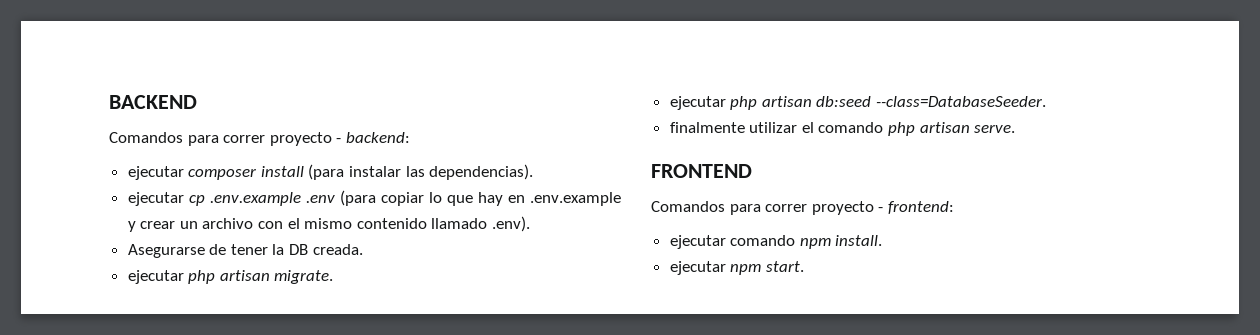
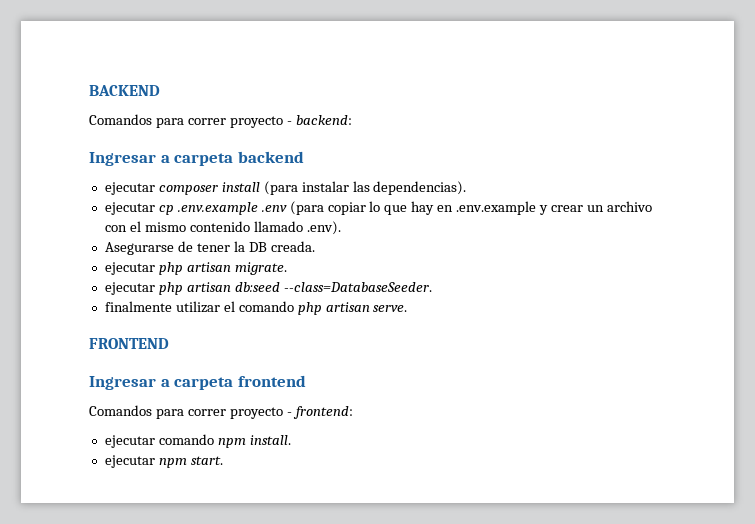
+ Ingresar a carpeta backend
+ Ingresar a carpeta frontend

